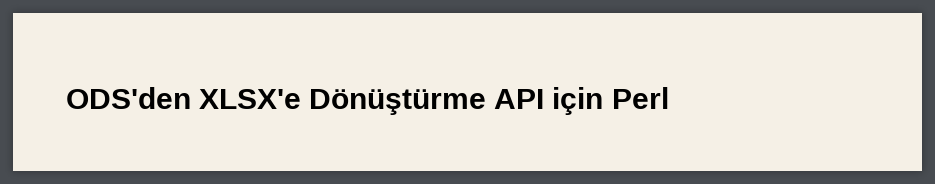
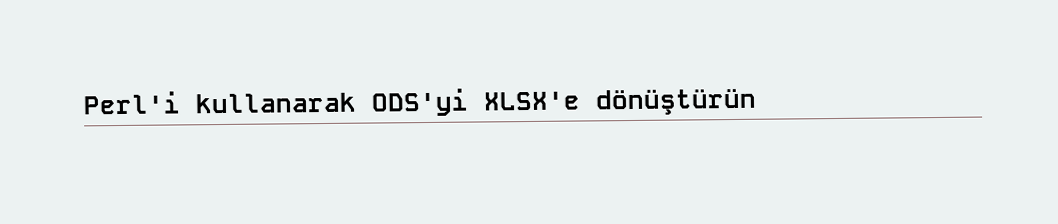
- ODS'den XLSX'e Dönüştürme API için Perl
+ Perl'i kullanarak ODS'yi XLSX'e dönüştürün

